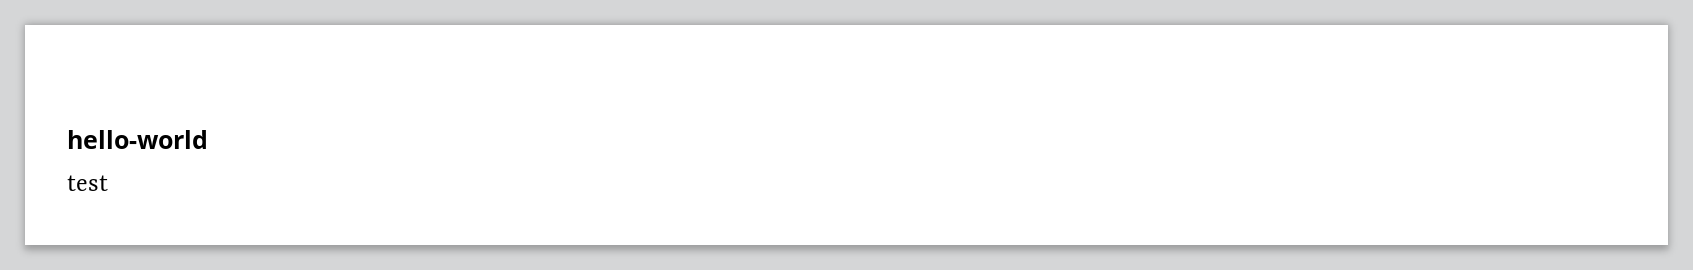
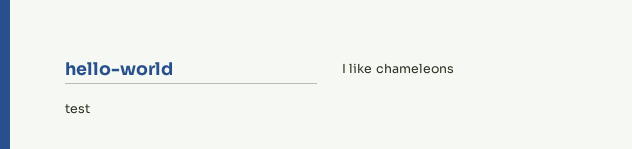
+ I like chameleons

